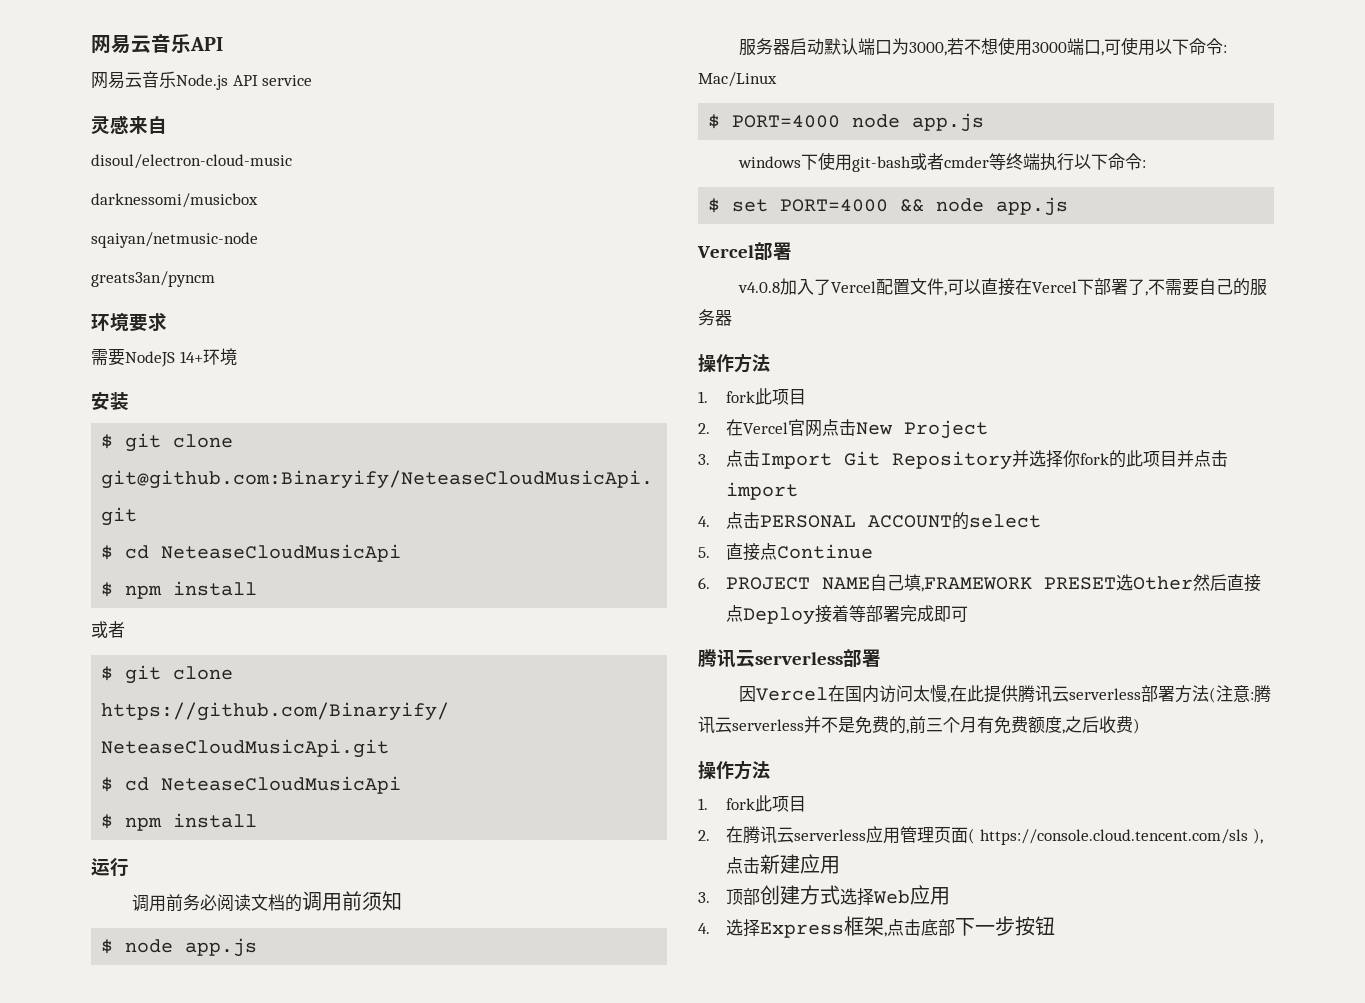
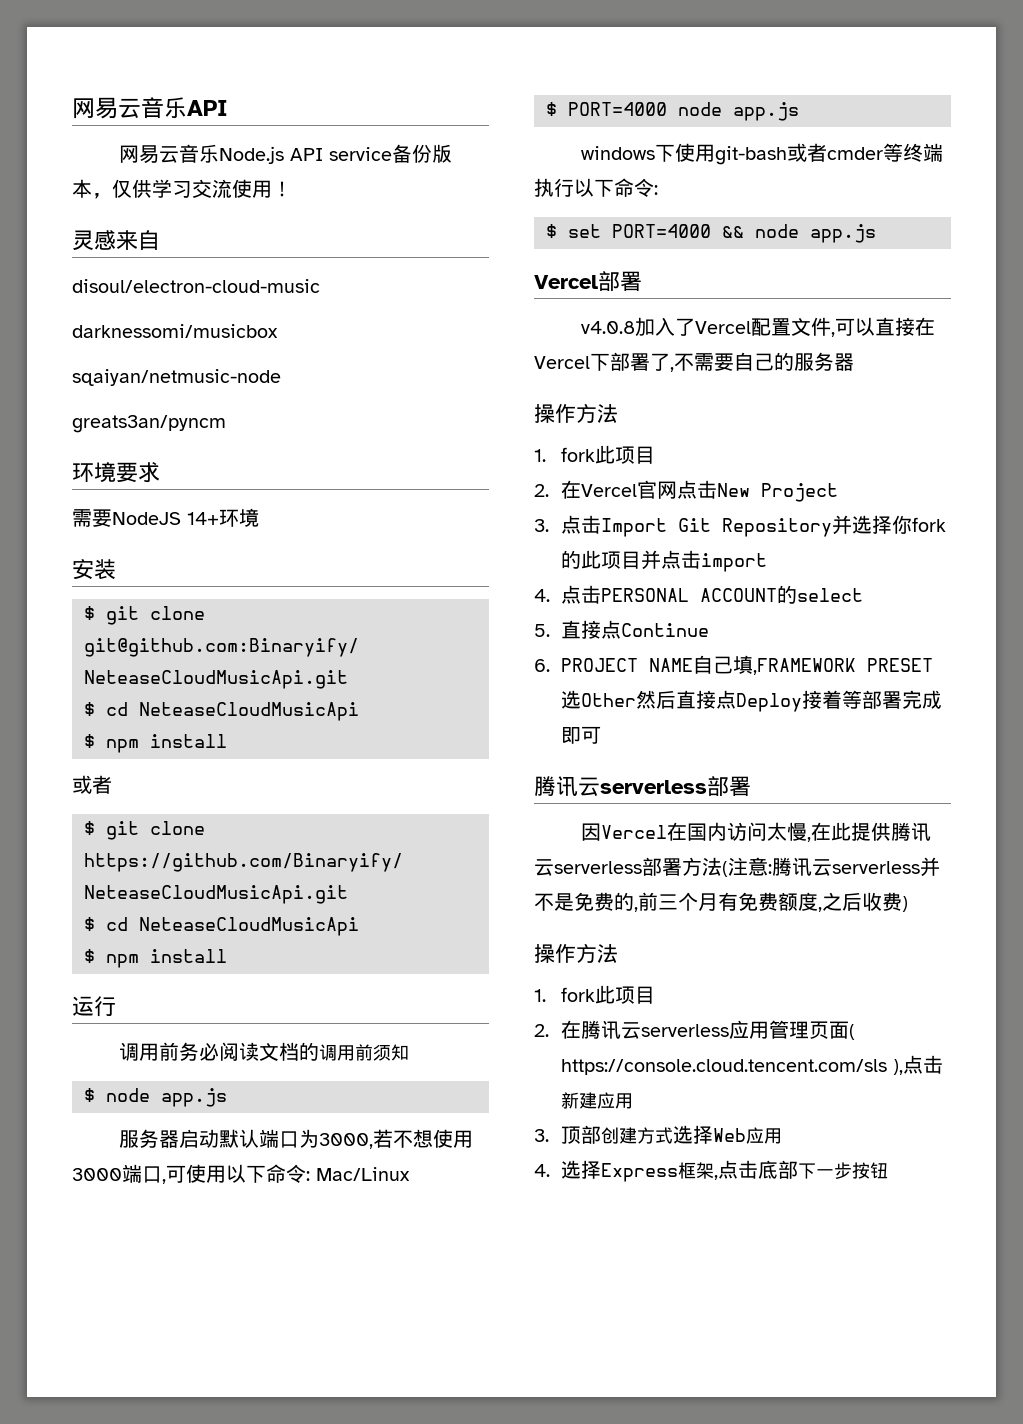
- 网易云音乐Node.js API service
+ 网易云音乐Node.js API service备份版本，仅供学习交流使用！

